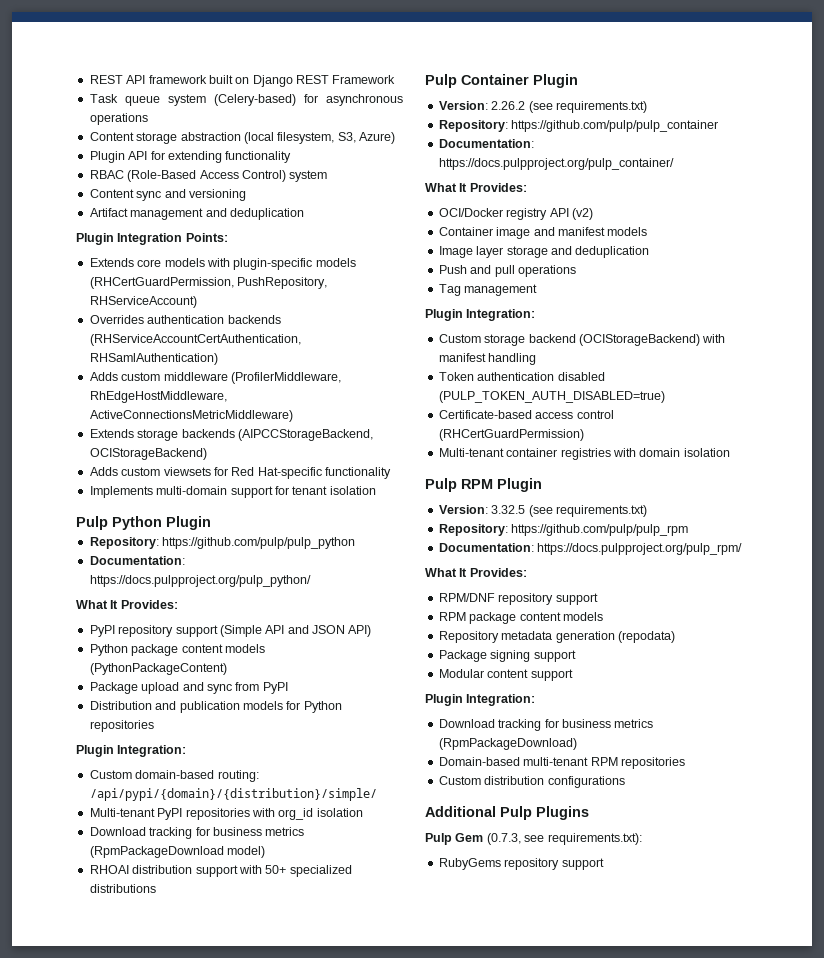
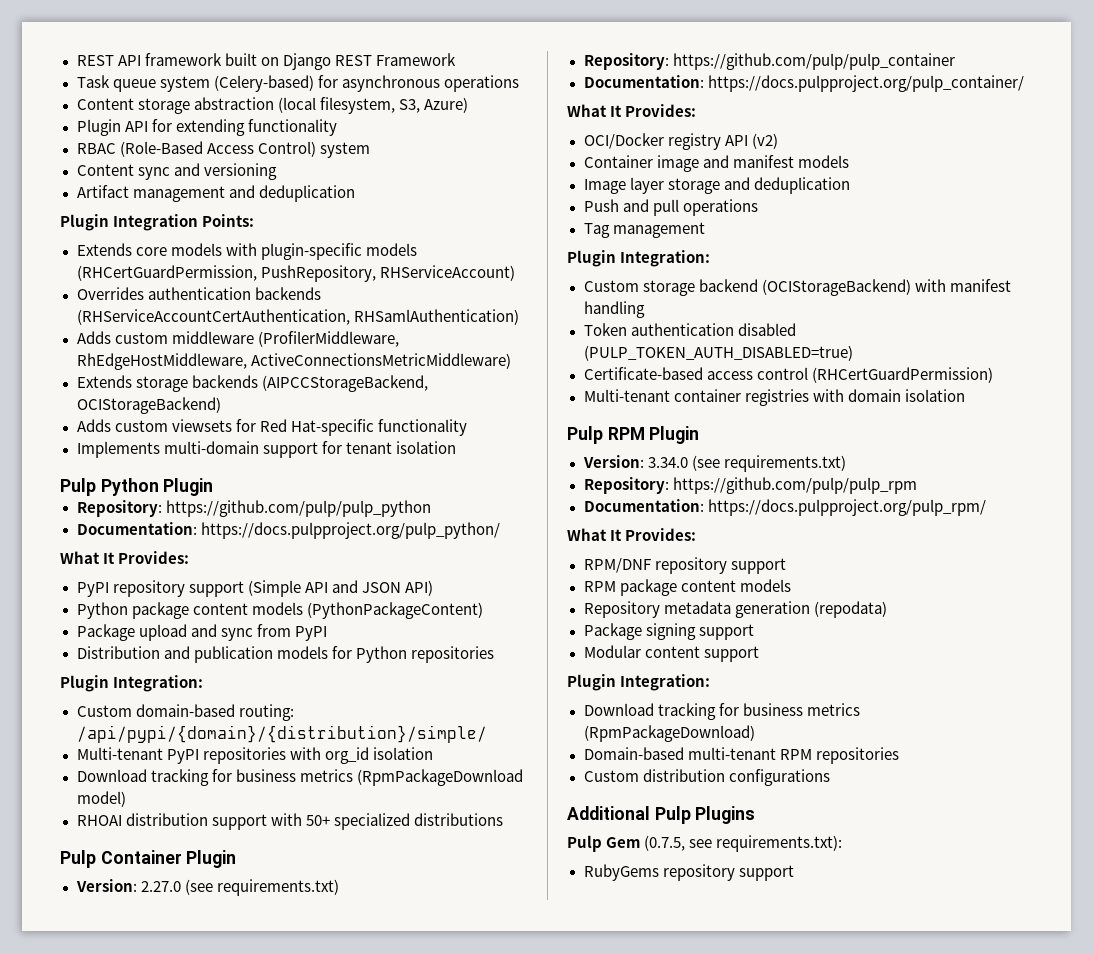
- Version: 2.26.2 (see requirements.txt)
+ Version: 2.27.0 (see requirements.txt)
- Version: 3.32.5 (see requirements.txt)
+ Version: 3.34.0 (see requirements.txt)
- Pulp Gem (0.7.3, see requirements.txt):
+ Pulp Gem (0.7.5, see requirements.txt):

